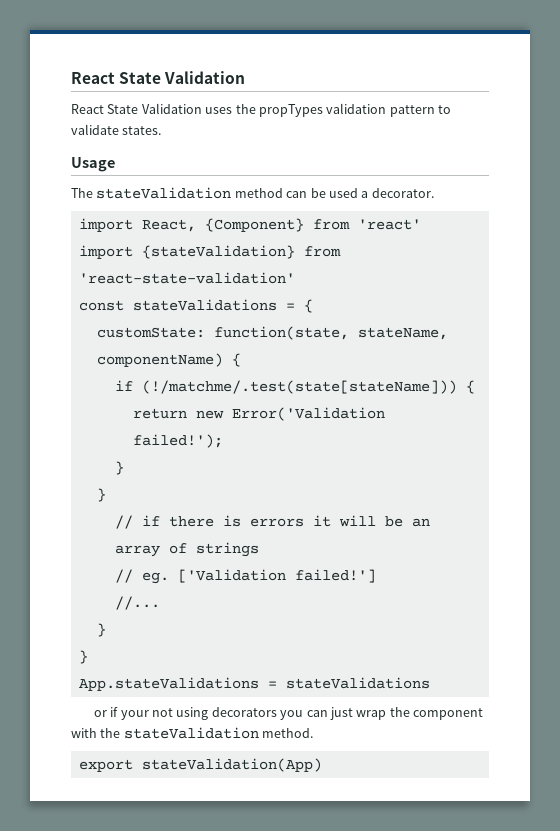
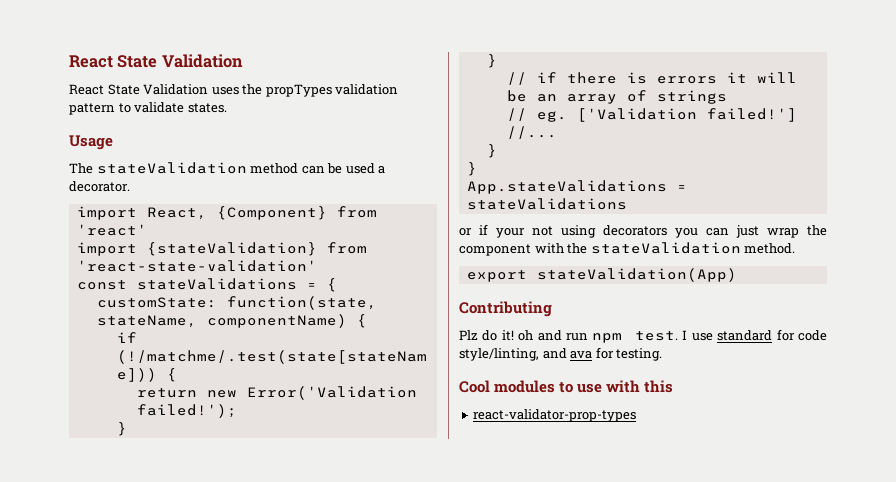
+ Contributing
+ Plz do it! oh and run npm test. I use standard for code style/linting, and ava for testing.
+ Cool modules to use with this
+ react-validator-prop-types

